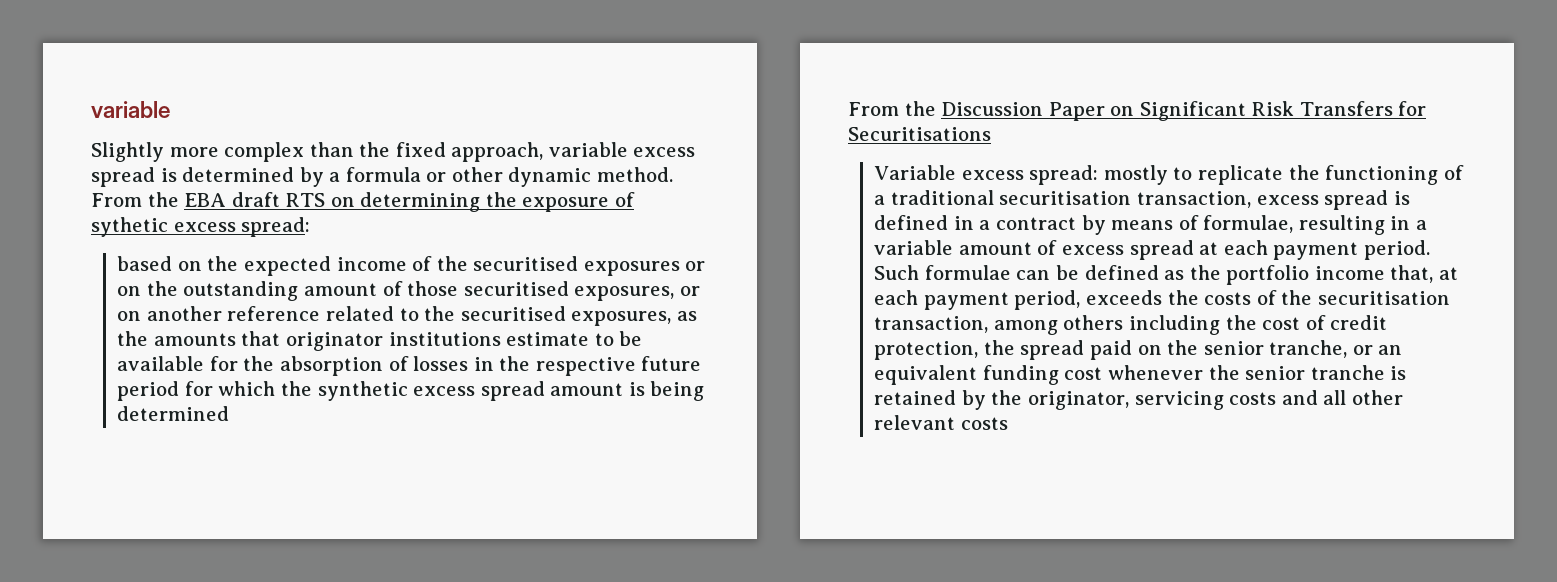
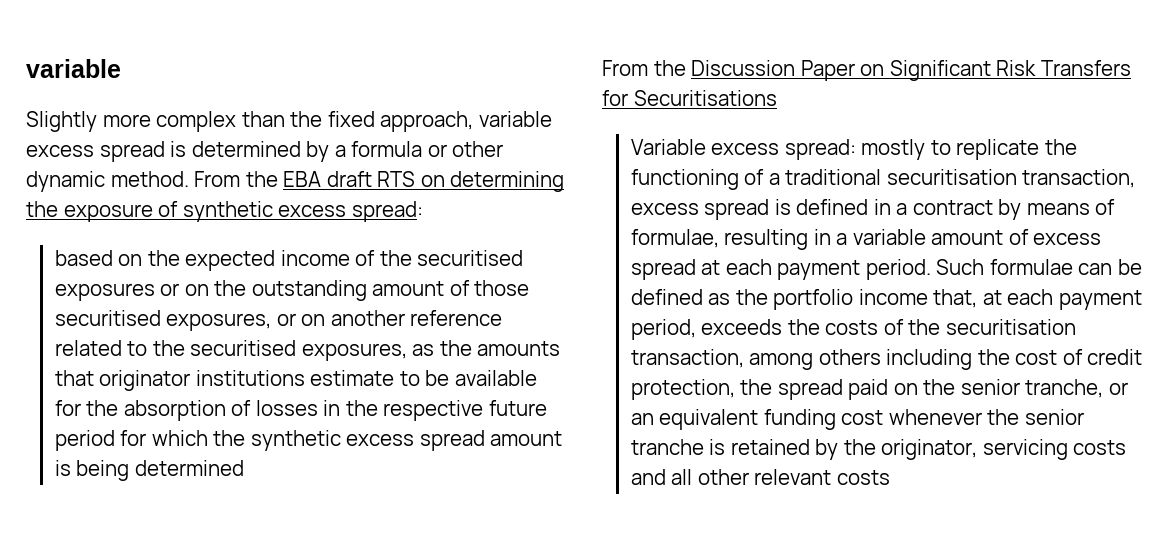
- From the EBA draft RTS on determining the exposure of sythetic excess spread:
+ From the EBA draft RTS on determining the exposure of synthetic excess spread:

